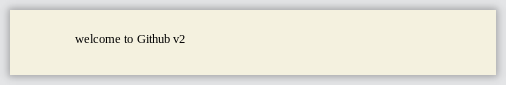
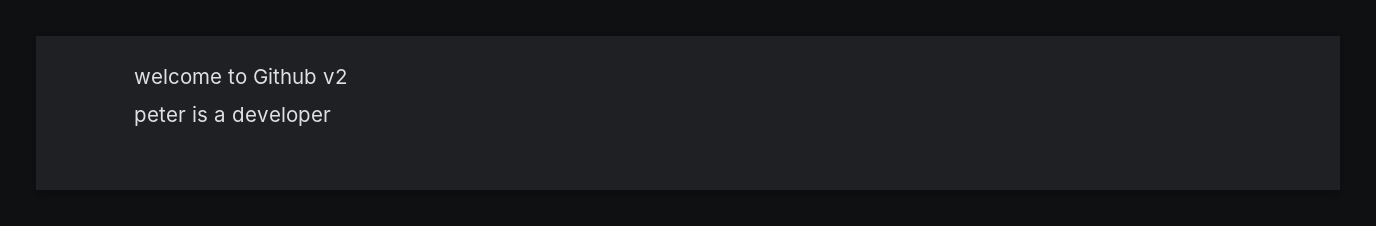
+ peter is a developer

